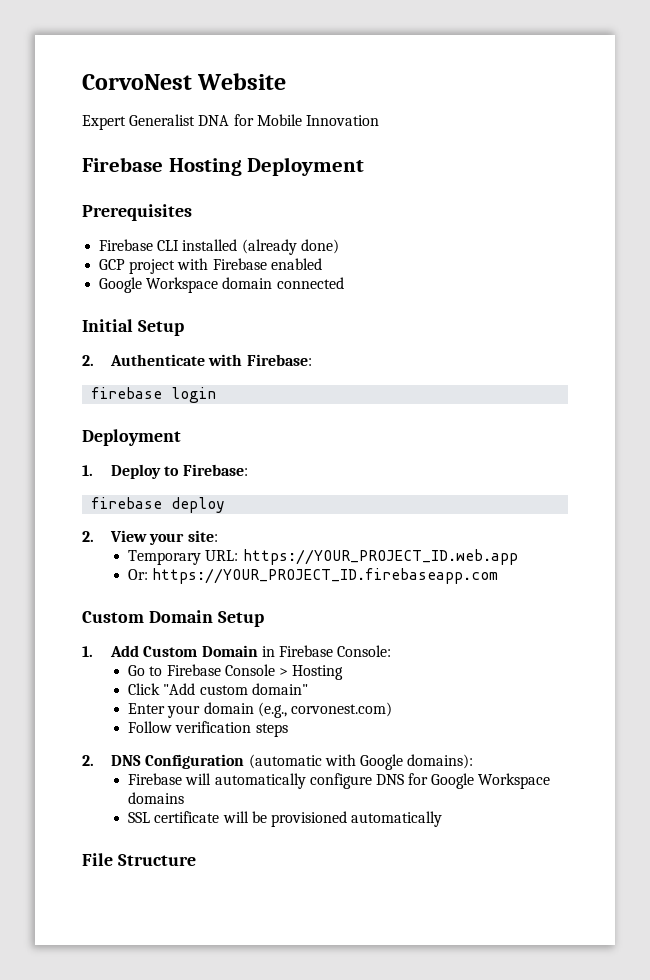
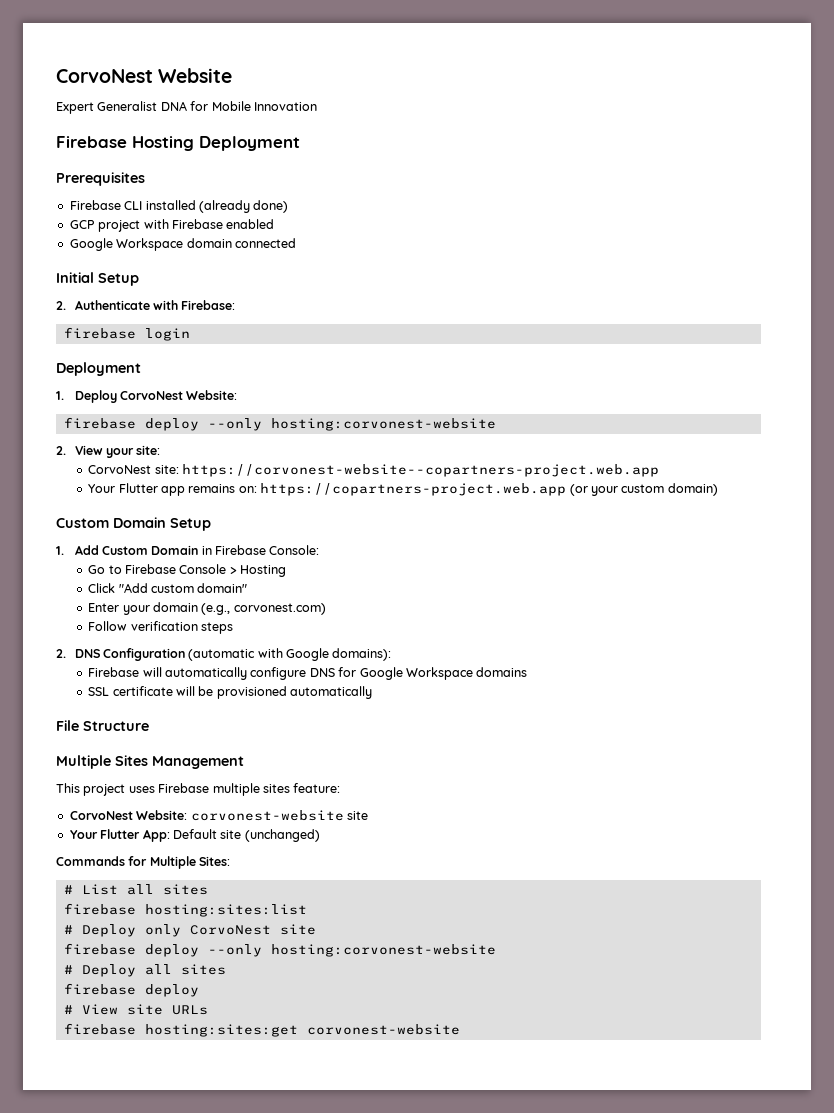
- 1. Deploy to Firebase:
- firebase deploy
+ 1. Deploy CorvoNest Website:
+ firebase deploy --only hosting:corvonest-website
- Temporary URL: https://YOUR_PROJECT_ID.web.app
- Or: https://YOUR_PROJECT_ID.firebaseapp.com
+ CorvoNest site: https://corvonest-website--copartners-project.web.app
+ Your Flutter app remains on: https://copartners-project.web.app (or your custom domain)
+ Multiple Sites Management
+ This project uses Firebase multiple sites feature:
+ CorvoNest Website: corvonest-website site
+ Your Flutter App: Default site (unchanged)
+ Commands for Multiple Sites:
+ # List all sites
+ firebase hosting:sites:list
+ # Deploy only CorvoNest site
+ firebase deploy --only hosting:corvonest-website
+ # Deploy all sites
+ firebase deploy
+ # View site URLs
+ firebase hosting:sites:get corvonest-website

